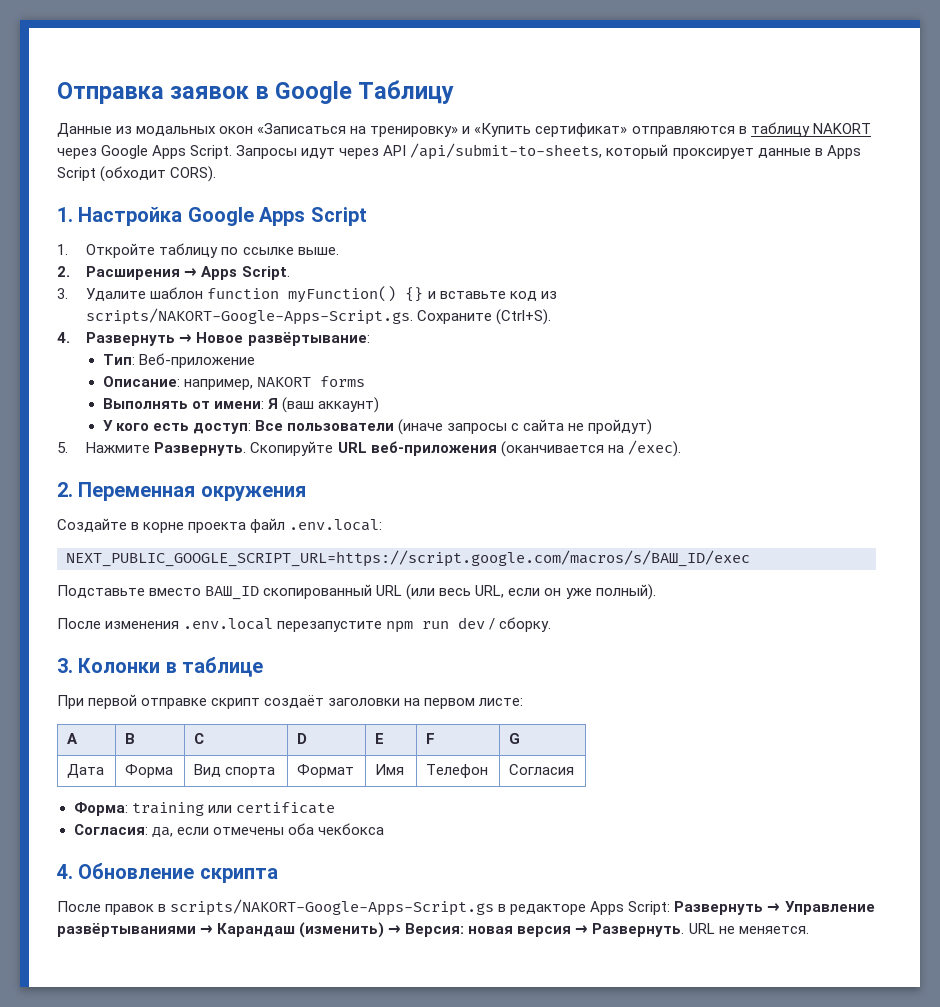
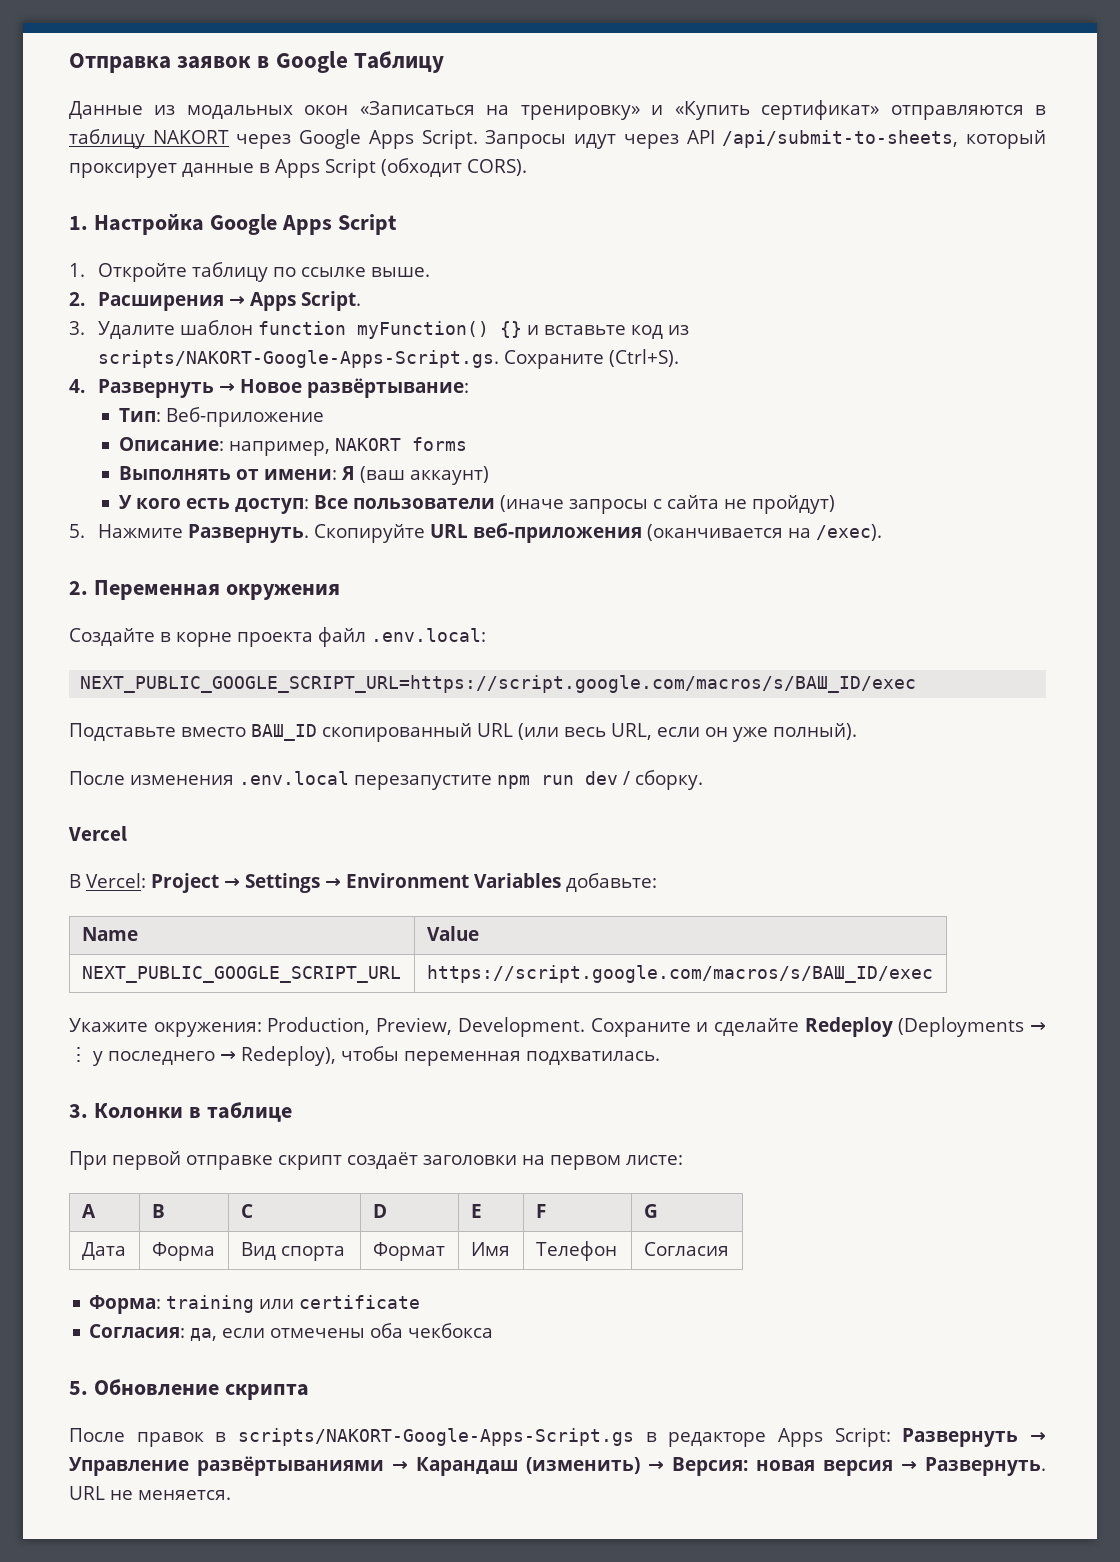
+ Vercel
+ В Vercel: Project → Settings → Environment Variables добавьте:
+ Name | Value
+ NEXT_PUBLIC_GOOGLE_SCRIPT_URL | https://script.google.com/macros/s/ВАШ_ID/exec
+ Укажите окружения: Production, Preview, Development. Сохраните и сделайте Redeploy (Deployments → ⋮ у последнего → Redeploy), чтобы переменная подхватилась.
- 4. Обновление скрипта
+ 5. Обновление скрипта

